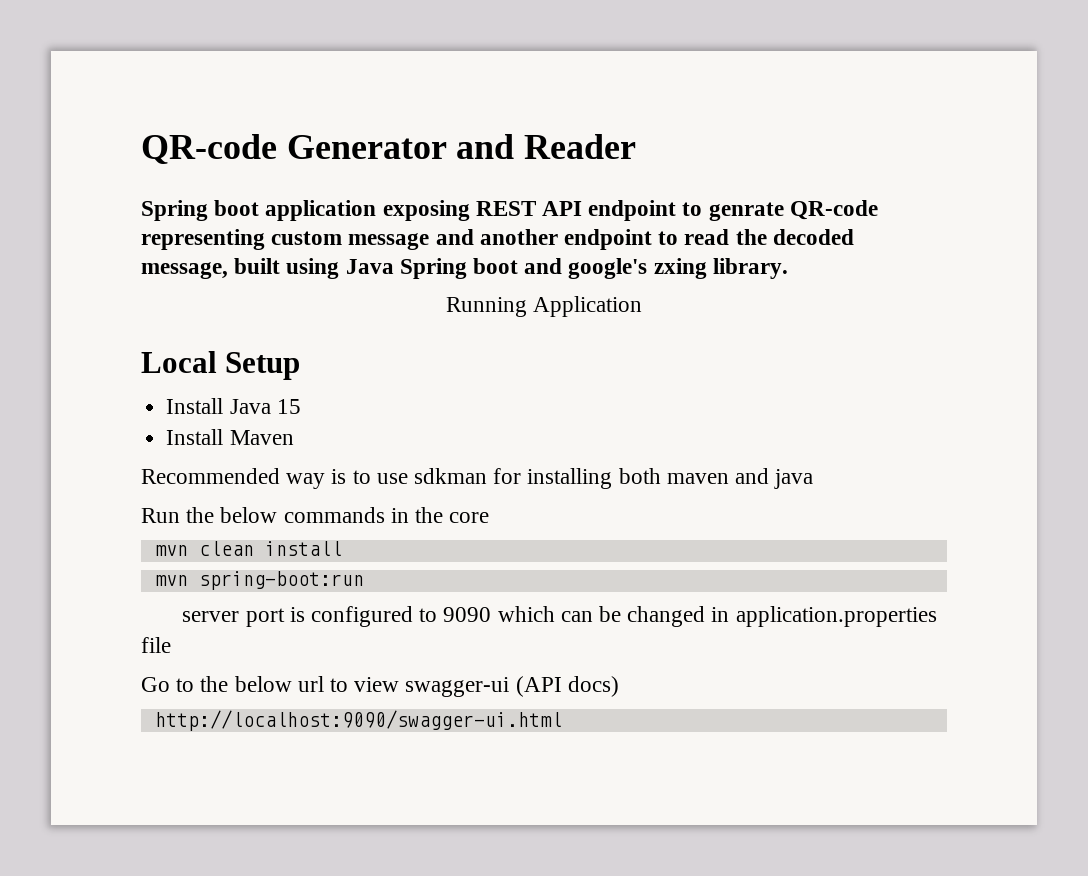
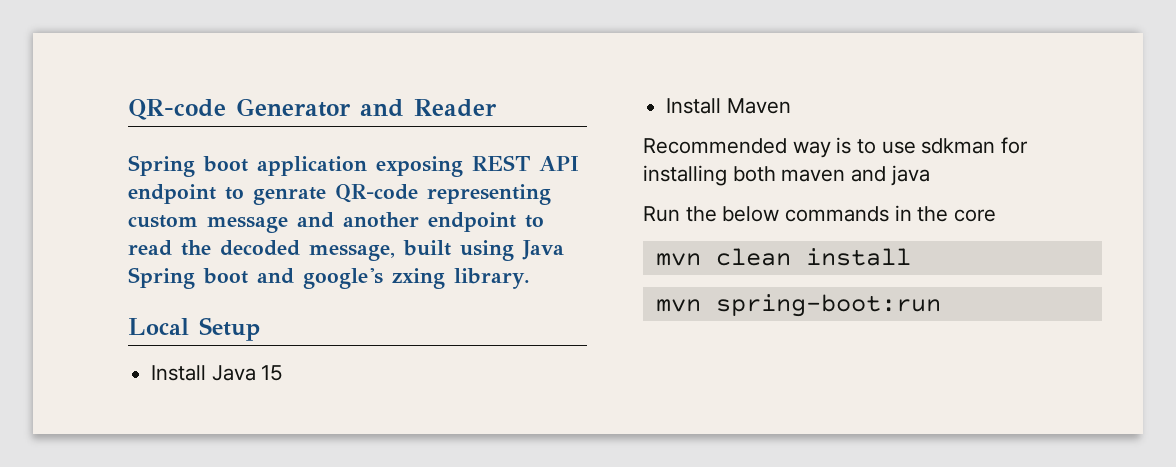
- Running Application
- server port is configured to 9090 which can be changed in application.properties file
- Go to the below url to view swagger-ui (API docs)
- http://localhost:9090/swagger-ui.html

